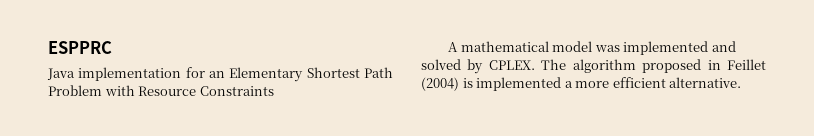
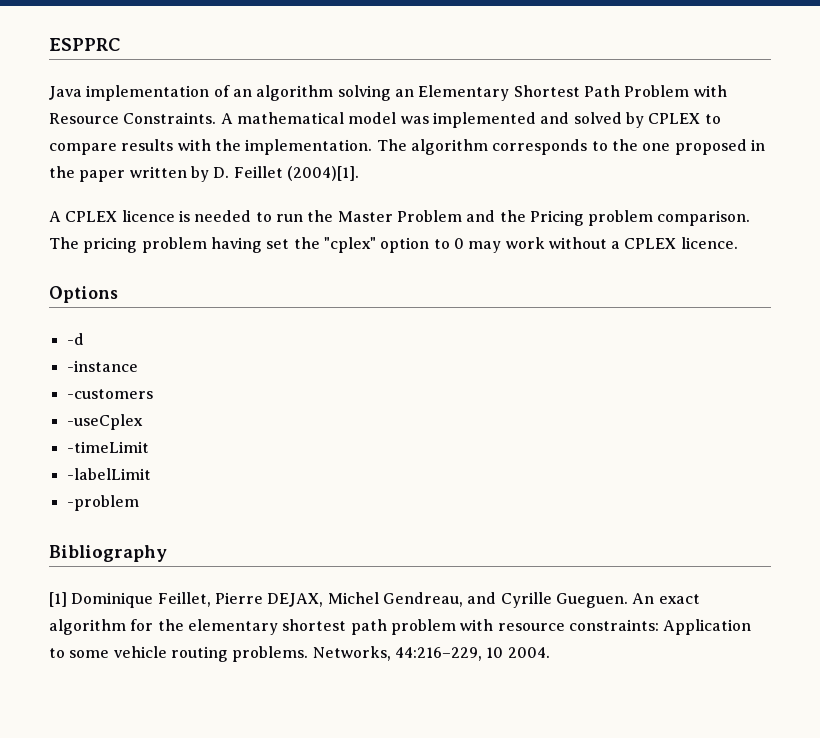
- Java implementation for an Elementary Shortest Path Problem with Resource Constraints
- A mathematical model was implemented and solved by CPLEX. The algorithm proposed in Feillet (2004) is implemented a more efficient alternative.
+ Java implementation of an algorithm solving an Elementary Shortest Path Problem with Resource Constraints. A mathematical model was implemented and solved by CPLEX to compare results with the implementation. The algorithm corresponds to the one proposed in the paper written by D. Feillet (2004)[1].
+ A CPLEX licence is needed to run the Master Problem and the Pricing problem comparison. The pricing problem having set the "cplex" option to 0 may work without a CPLEX licence.
+ Options
+ -d
+ -instance
+ -customers
+ -useCplex
+ -timeLimit
+ -labelLimit
+ -problem
+ Bibliography
+ [1] Dominique Feillet, Pierre DEJAX, Michel Gendreau, and Cyrille Gueguen. An exact algorithm for the elementary shortest path problem with resource constraints: Application to some vehicle routing problems. Networks, 44:216–229, 10 2004.

